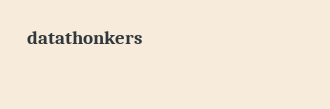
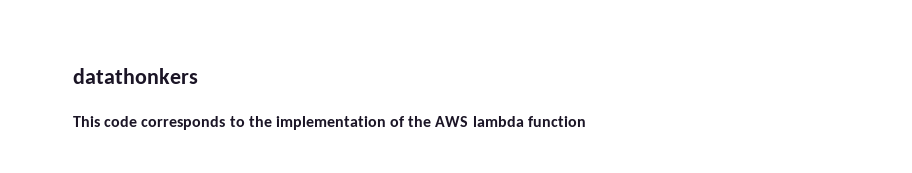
+ This code corresponds to the implementation of the AWS lambda function

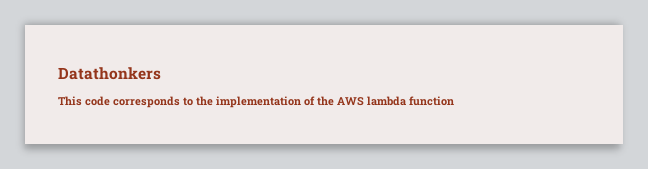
- datathonkers
+ Datathonkers

